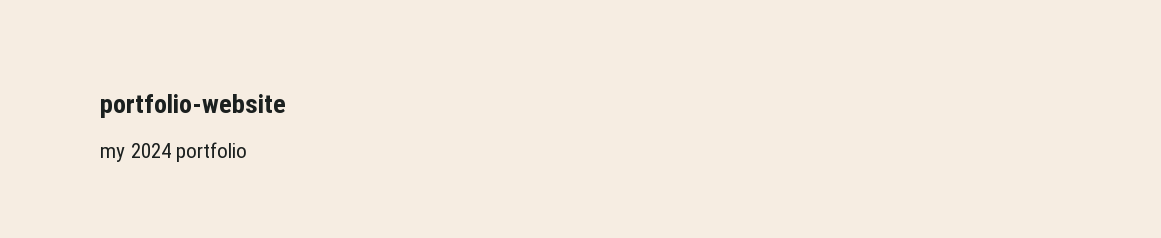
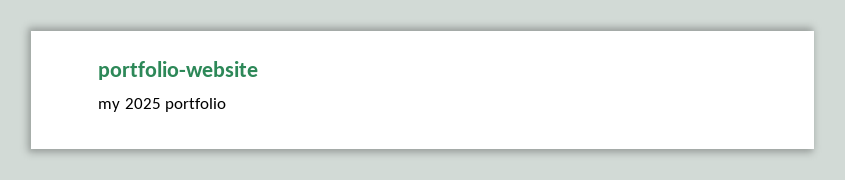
- my 2024 portfolio
+ my 2025 portfolio

